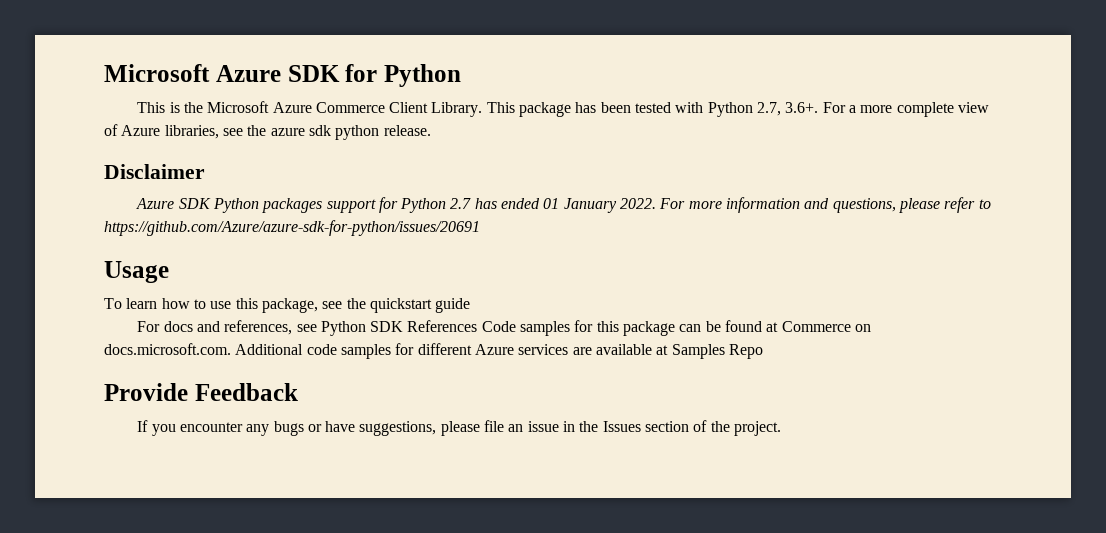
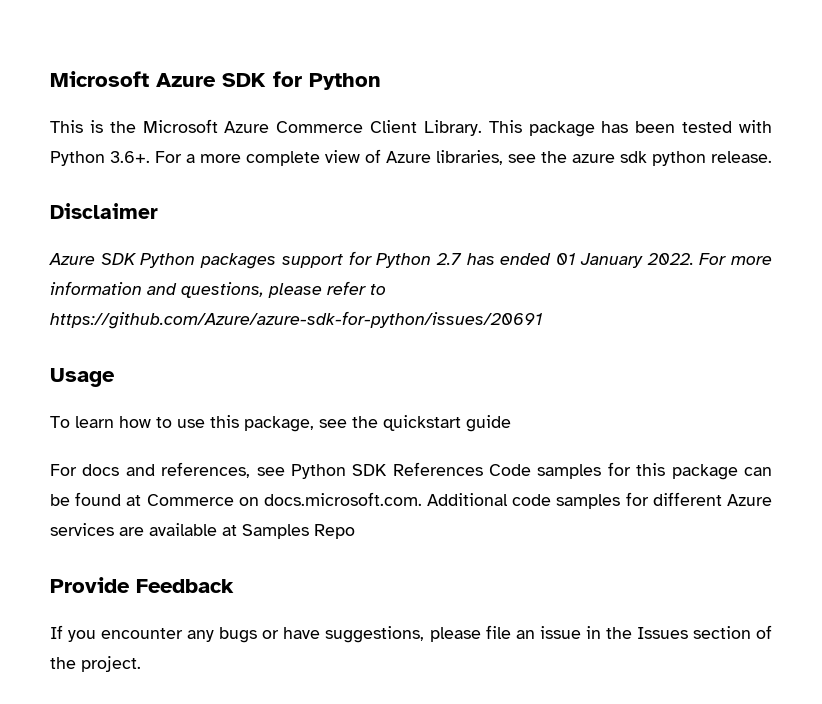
- This package has been tested with Python 2.7, 3.6+. For a more complete view of Azure libraries, see the azure sdk python release.
+ This package has been tested with Python 3.6+. For a more complete view of Azure libraries, see the azure sdk python release.

